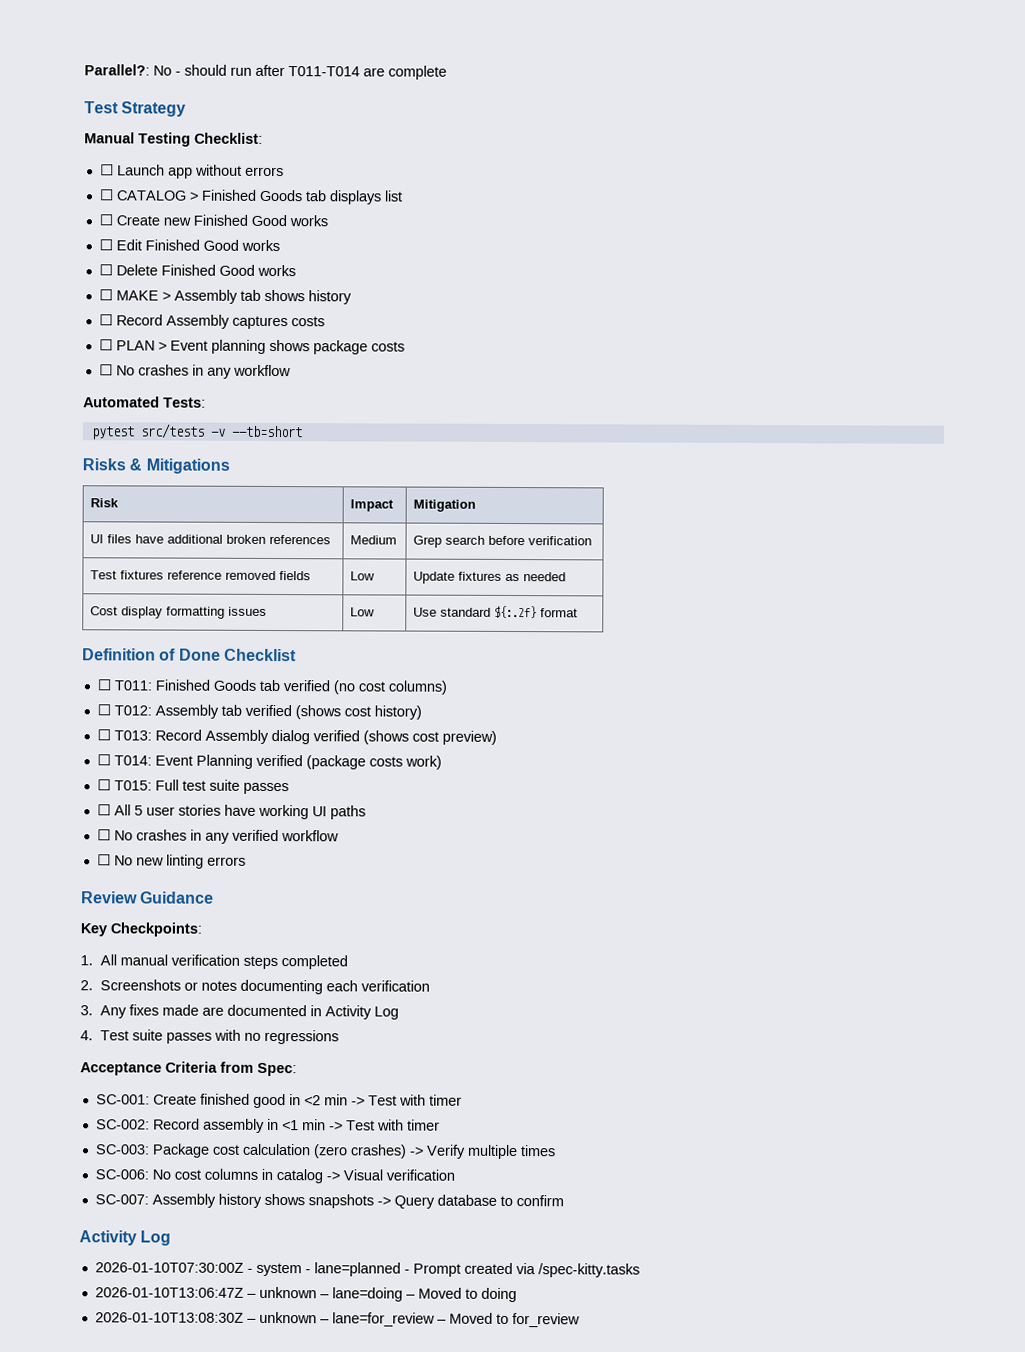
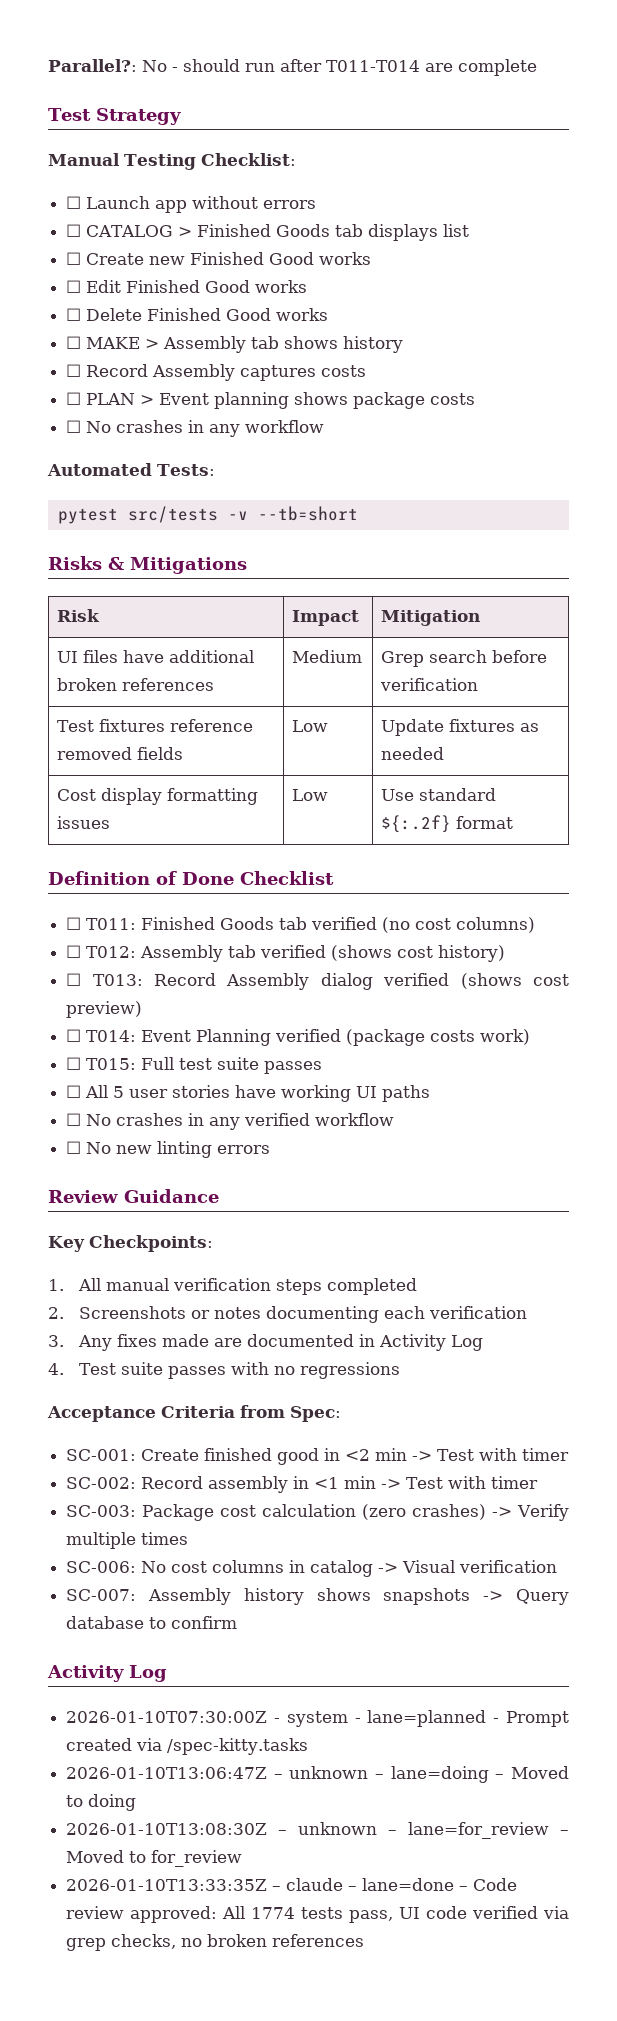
+ 2026-01-10T13:33:35Z – claude – lane=done – Code review approved: All 1774 tests pass, UI code verified via grep checks, no broken references

